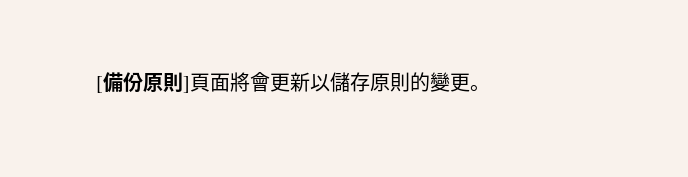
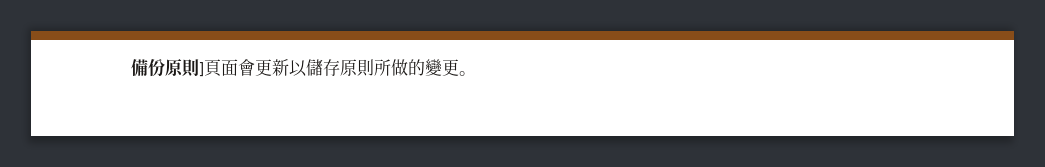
- [備份原則]頁面將會更新以儲存原則的變更。
+ 備份原則]頁面會更新以儲存原則所做的變更。

